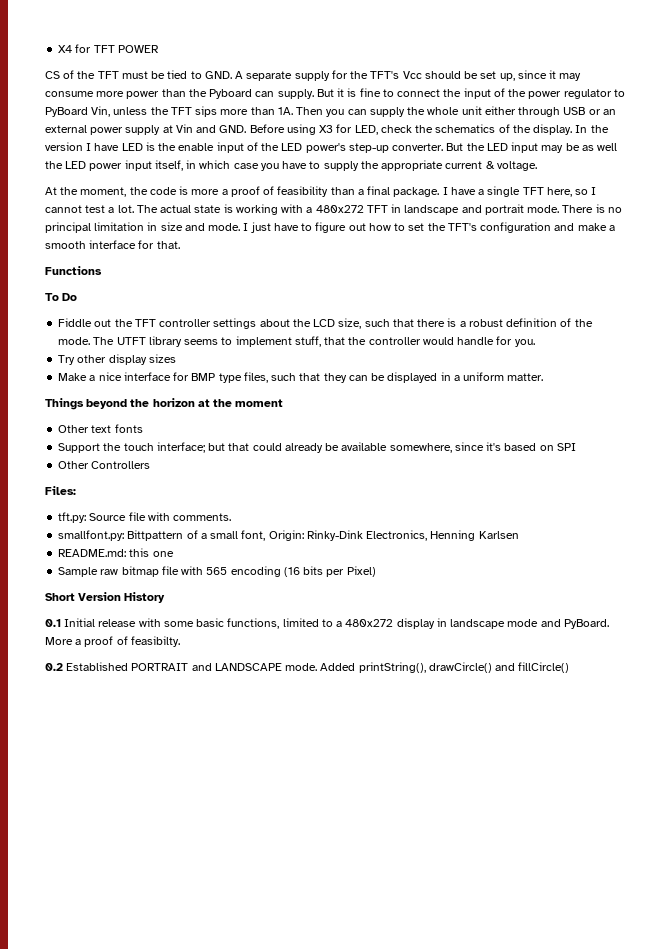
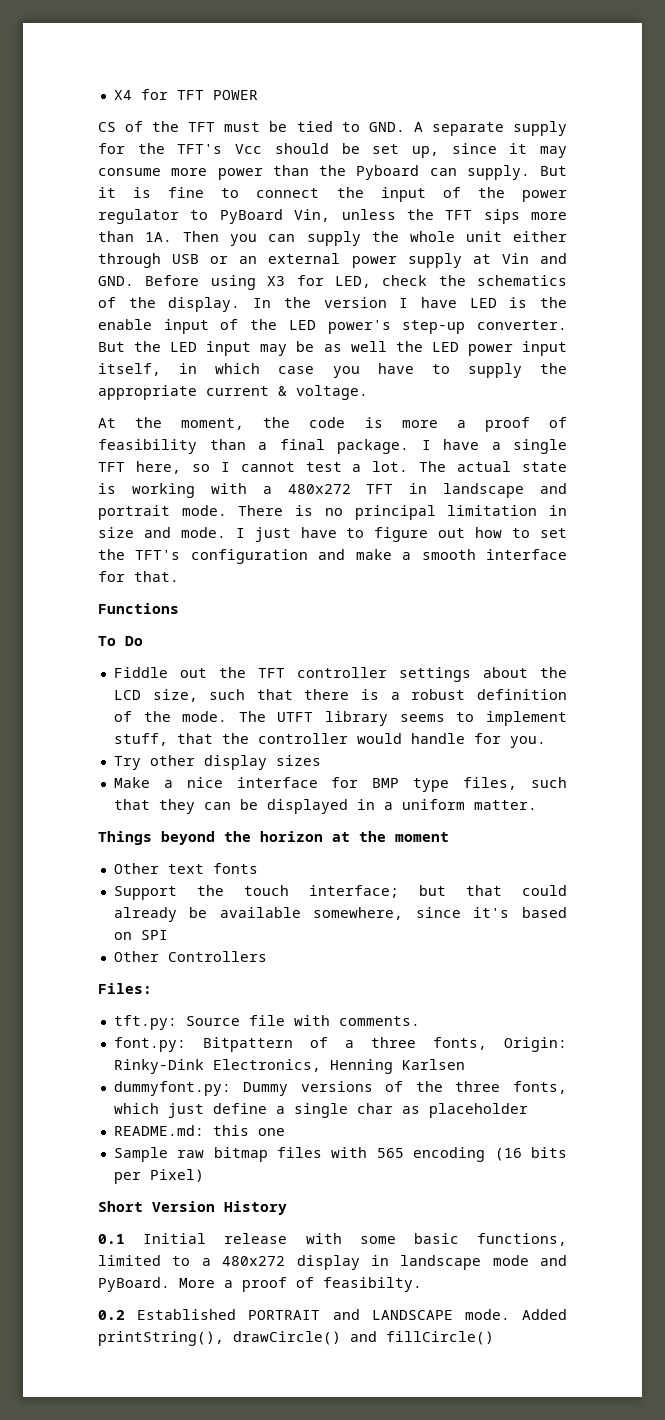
- smallfont.py: Bittpattern of a small font, Origin: Rinky-Dink Electronics, Henning Karlsen
+ font.py: Bitpattern of a three fonts, Origin: Rinky-Dink Electronics, Henning Karlsen
+ dummyfont.py: Dummy versions of the three fonts, which just define a single char as placeholder
- Sample raw bitmap file with 565 encoding (16 bits per Pixel)
+ Sample raw bitmap files with 565 encoding (16 bits per Pixel)

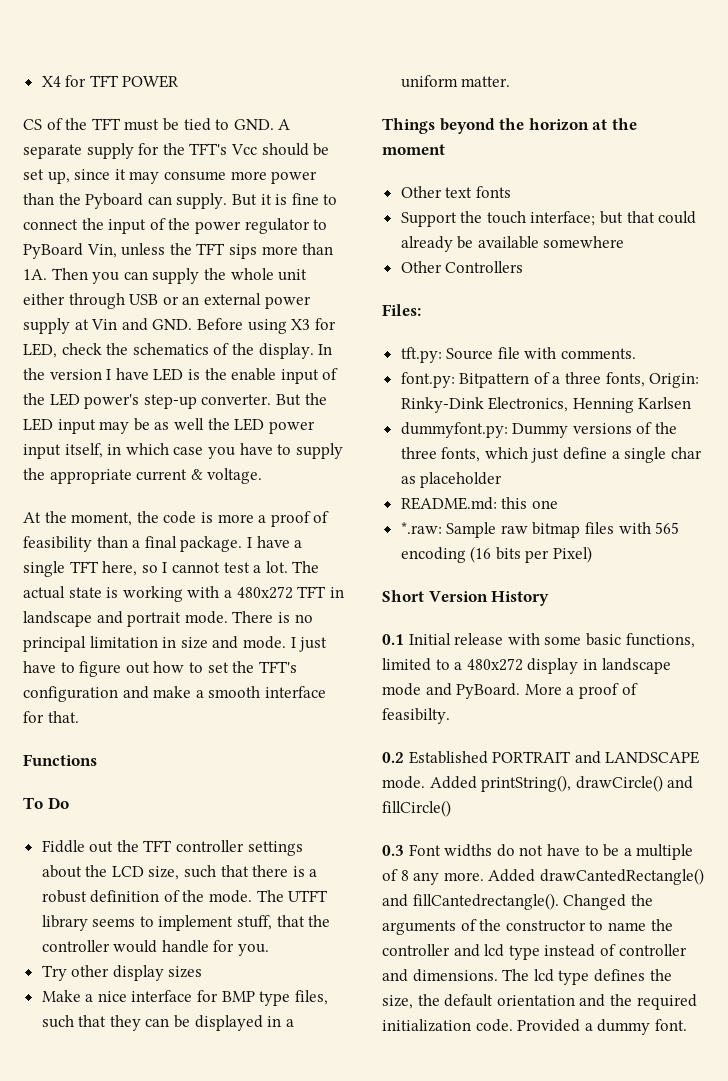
- Support the touch interface; but that could already be available somewhere, since it's based on SPI
+ Support the touch interface; but that could already be available somewhere
- Sample raw bitmap files with 565 encoding (16 bits per Pixel)
+ *.raw: Sample raw bitmap files with 565 encoding (16 bits per Pixel)
+ 0.3 Font widths do not have to be a multiple of 8 any more. Added drawCantedRectangle() and fillCantedrectangle(). Changed the arguments of the constructor to name the controller and lcd type instead of controller and dimensions. The lcd type defines the size, the default orientation and the required initialization code. Provided a dummy font.

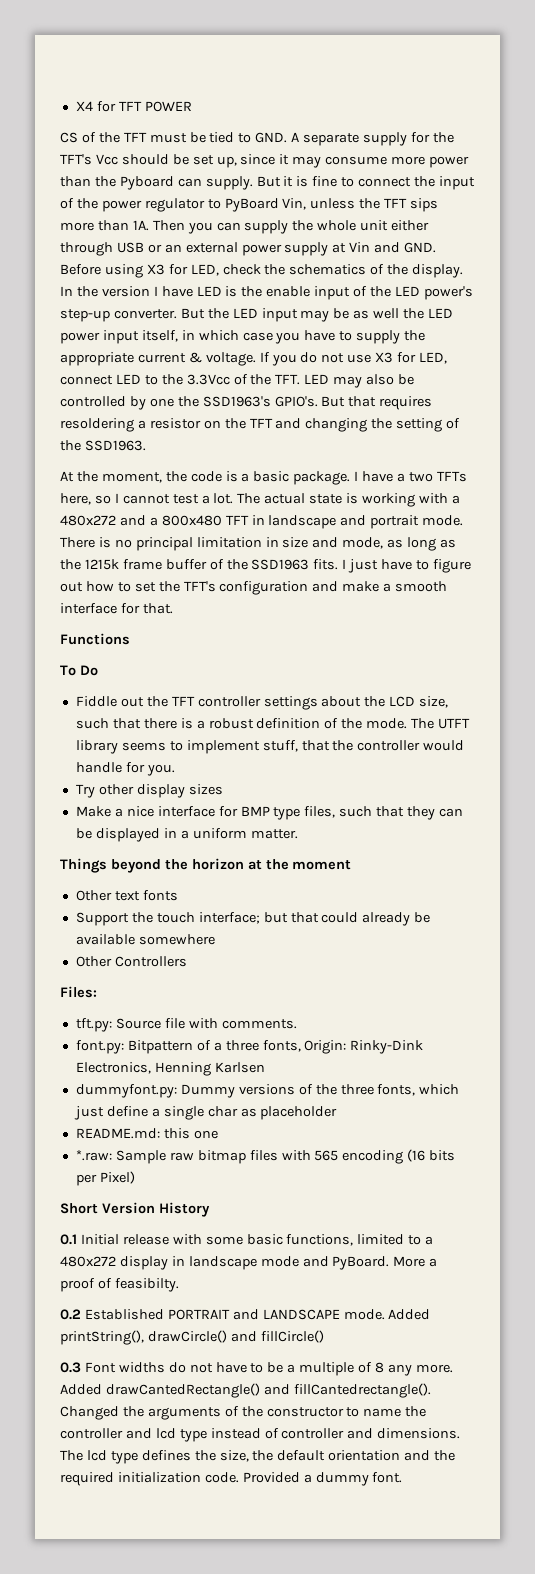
+ If you do not use X3 for LED, connect LED to the 3.3Vcc of the TFT. LED may also be controlled by one the SSD1963's GPIO's. But that requires resoldering a resistor on the TFT and changing the setting of the SSD1963.
- At the moment, the code is more a proof of feasibility than a final package.
+ At the moment, the code is a basic package.
- I have a single TFT here, so I cannot test a lot.
+ I have a two TFTs here, so I cannot test a lot.
- The actual state is working with a 480x272 TFT in landscape and portrait mode.
+ The actual state is working with a 480x272 and a 800x480 TFT in landscape and portrait mode.
- There is no principal limitation in size and mode.
+ There is no principal limitation in size and mode, as long as the 1215k frame buffer of the SSD1963 fits.

